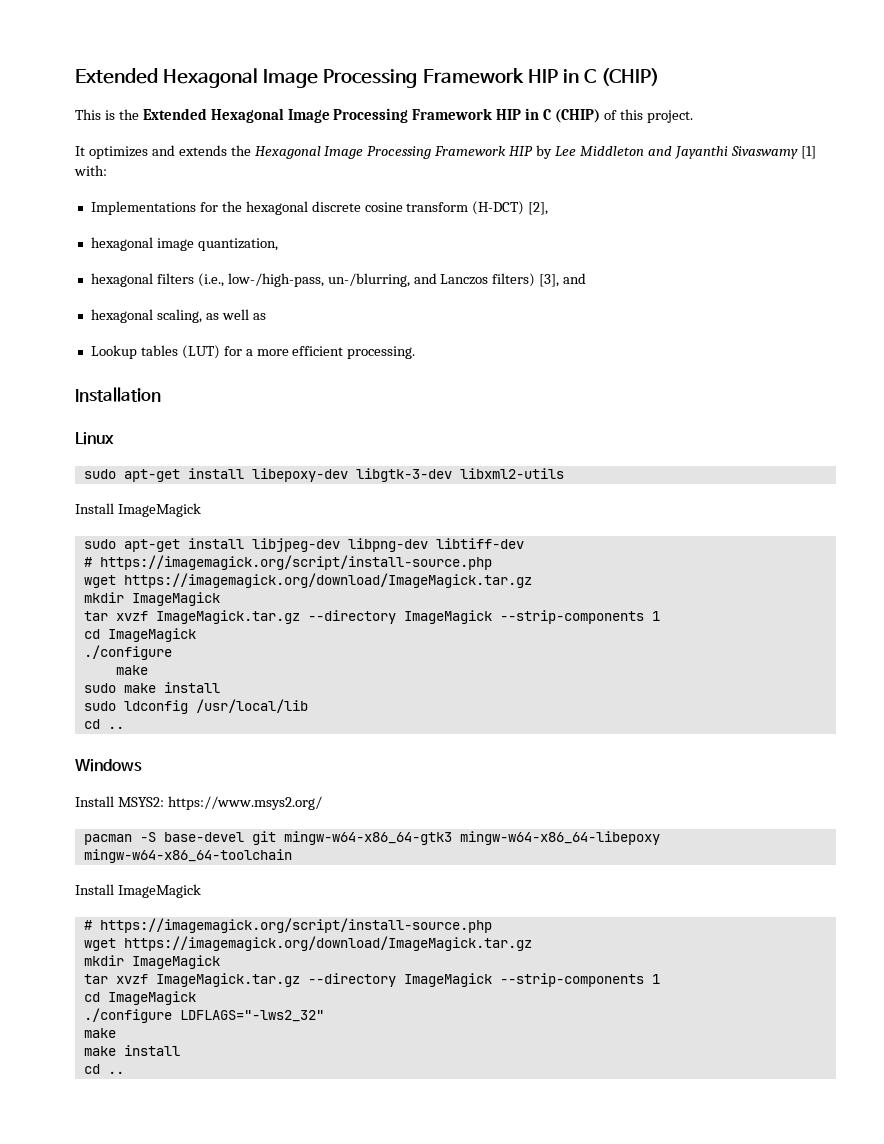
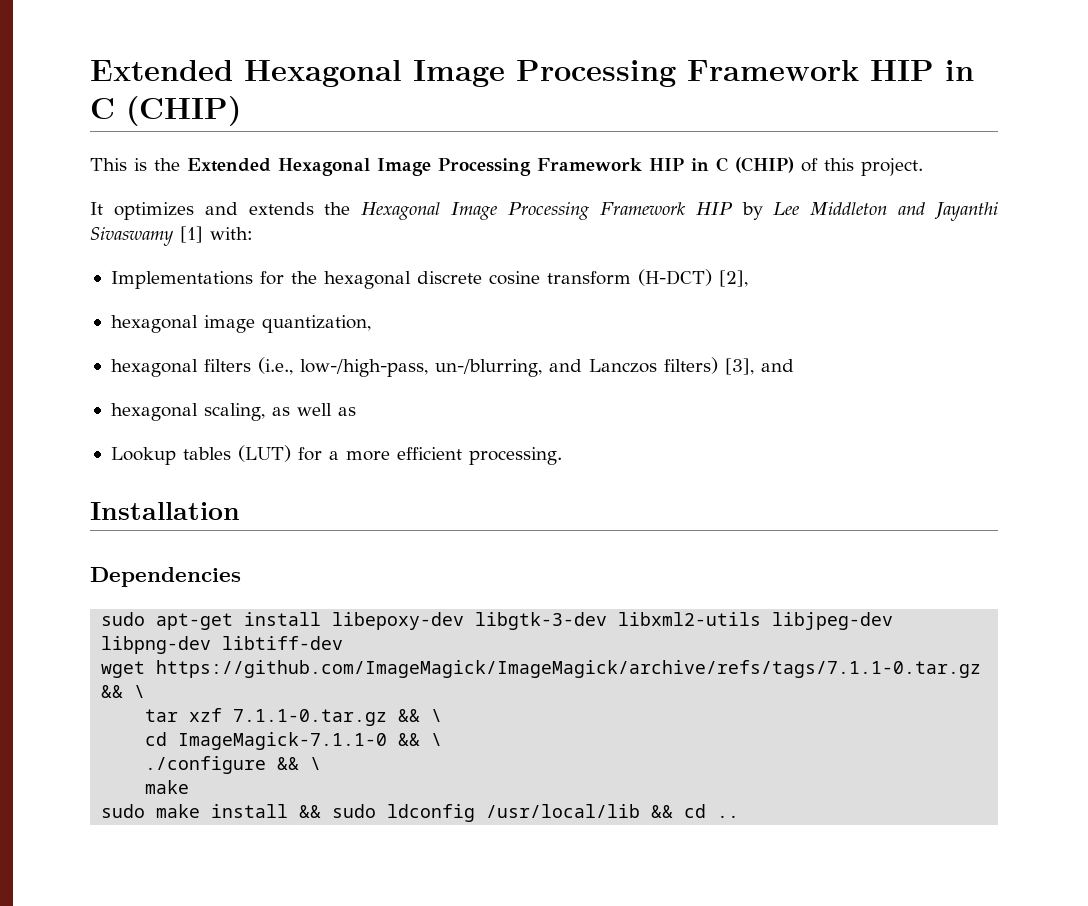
- Linux
+ Dependencies
- sudo apt-get install libepoxy-dev libgtk-3-dev libxml2-utils
- Install ImageMagick
- sudo apt-get install libjpeg-dev libpng-dev libtiff-dev
- # https://imagemagick.org/script/install-source.php
- wget https://imagemagick.org/download/ImageMagick.tar.gz
- mkdir ImageMagick
- tar xvzf ImageMagick.tar.gz --directory ImageMagick --strip-components 1
- cd ImageMagick
- ./configure
+ sudo apt-get install libepoxy-dev libgtk-3-dev libxml2-utils libjpeg-dev libpng-dev libtiff-dev
+ wget https://github.com/ImageMagick/ImageMagick/archive/refs/tags/7.1.1-0.tar.gz && \
+ tar xzf 7.1.1-0.tar.gz && \
+ cd ImageMagick-7.1.1-0 && \
+ ./configure && \
- sudo make install
- sudo ldconfig /usr/local/lib
- cd ..
- Windows
- Install MSYS2: https://www.msys2.org/
- pacman -S base-devel git mingw-w64-x86_64-gtk3 mingw-w64-x86_64-libepoxy mingw-w64-x86_64-toolchain
- Install ImageMagick
- # https://imagemagick.org/script/install-source.php
- wget https://imagemagick.org/download/ImageMagick.tar.gz
- mkdir ImageMagick
- tar xvzf ImageMagick.tar.gz --directory ImageMagick --strip-components 1
- cd ImageMagick
- ./configure LDFLAGS="-lws2_32"
- make
- make install
- cd ..
+ sudo make install && sudo ldconfig /usr/local/lib && cd ..

